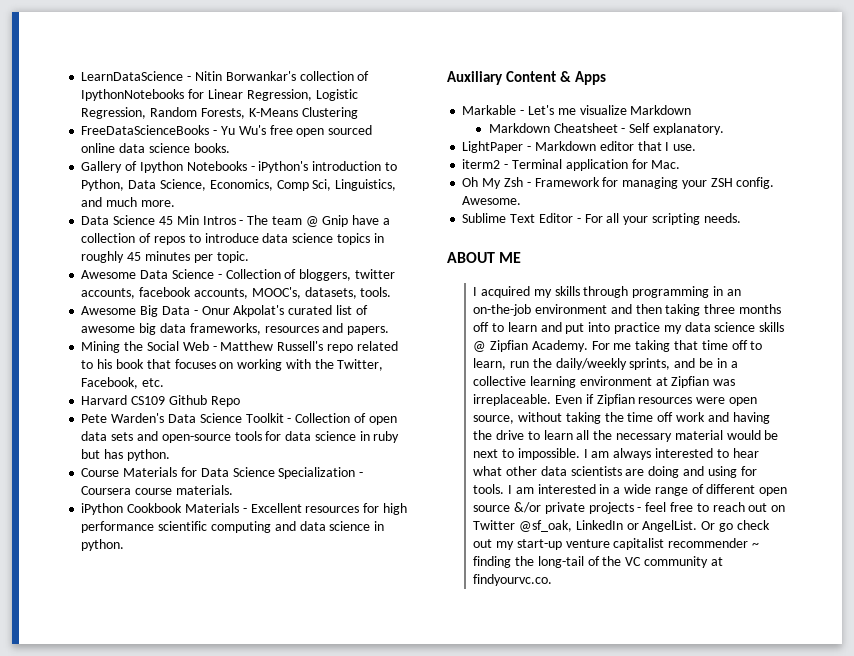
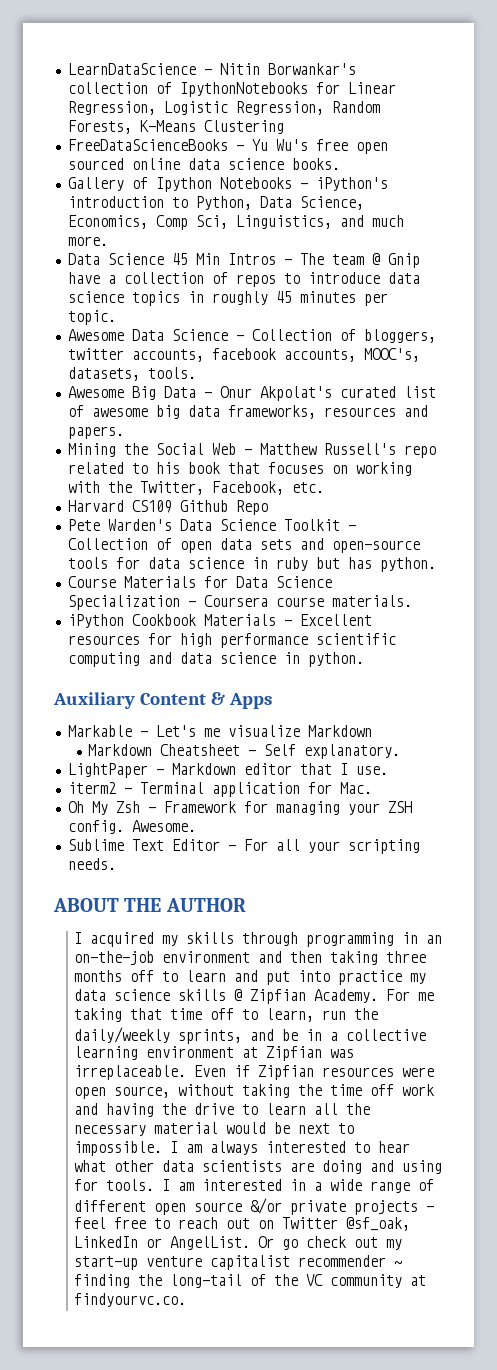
- ABOUT ME
+ ABOUT THE AUTHOR

